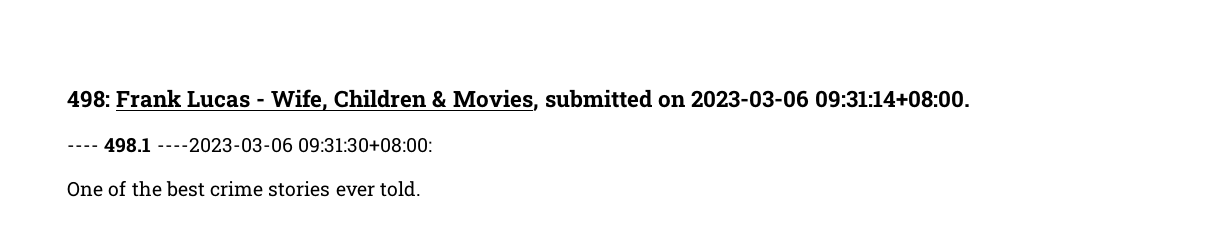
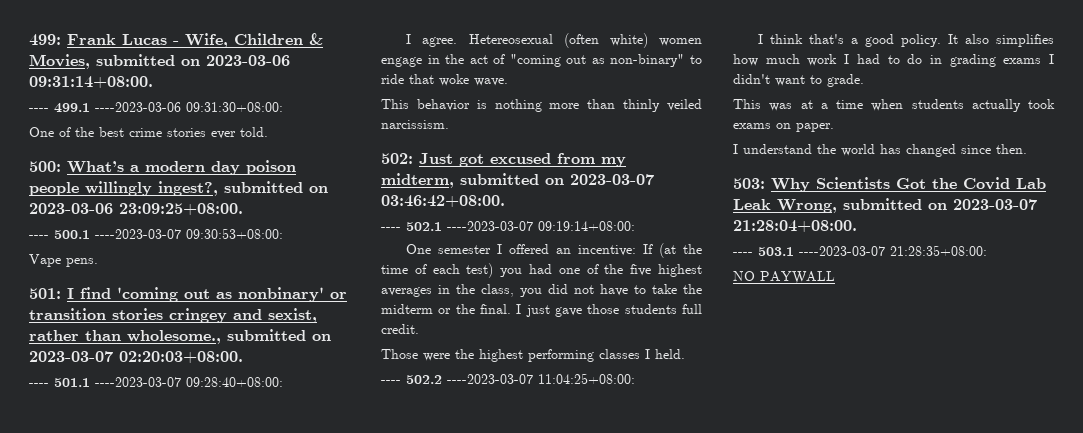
- 498: Frank Lucas - Wife, Children & Movies, submitted on 2023-03-06 09:31:14+08:00.
+ 499: Frank Lucas - Wife, Children & Movies, submitted on 2023-03-06 09:31:14+08:00.
- ---- 498.1 ----2023-03-06 09:31:30+08:00:
+ ---- 499.1 ----2023-03-06 09:31:30+08:00:
+ 500: What’s a modern day poison people willingly ingest?, submitted on 2023-03-06 23:09:25+08:00.
+ ---- 500.1 ----2023-03-07 09:30:53+08:00:
+ Vape pens.
+ 501: I find 'coming out as nonbinary' or transition stories cringey and sexist, rather than wholesome., submitted on 2023-03-07 02:20:03+08:00.
+ ---- 501.1 ----2023-03-07 09:28:40+08:00:
+ I agree. Hetereosexual (often white) women engage in the act of "coming out as non-binary" to ride that woke wave.
+ This behavior is nothing more than thinly veiled narcissism.
+ 502: Just got excused from my midterm, submitted on 2023-03-07 03:46:42+08:00.
+ ---- 502.1 ----2023-03-07 09:19:14+08:00:
+ One semester I offered an incentive: If (at the time of each test) you had one of the five highest averages in the class, you did not have to take the midterm or the final. I just gave those students full credit.
+ Those were the highest performing classes I held.
+ ---- 502.2 ----2023-03-07 11:04:25+08:00:
+ I think that's a good policy. It also simplifies how much work I had to do in grading exams I didn't want to grade.
+ This was at a time when students actually took exams on paper.
+ I understand the world has changed since then.
+ 503: Why Scientists Got the Covid Lab Leak Wrong, submitted on 2023-03-07 21:28:04+08:00.
+ ---- 503.1 ----2023-03-07 21:28:35+08:00:
+ NO PAYWALL

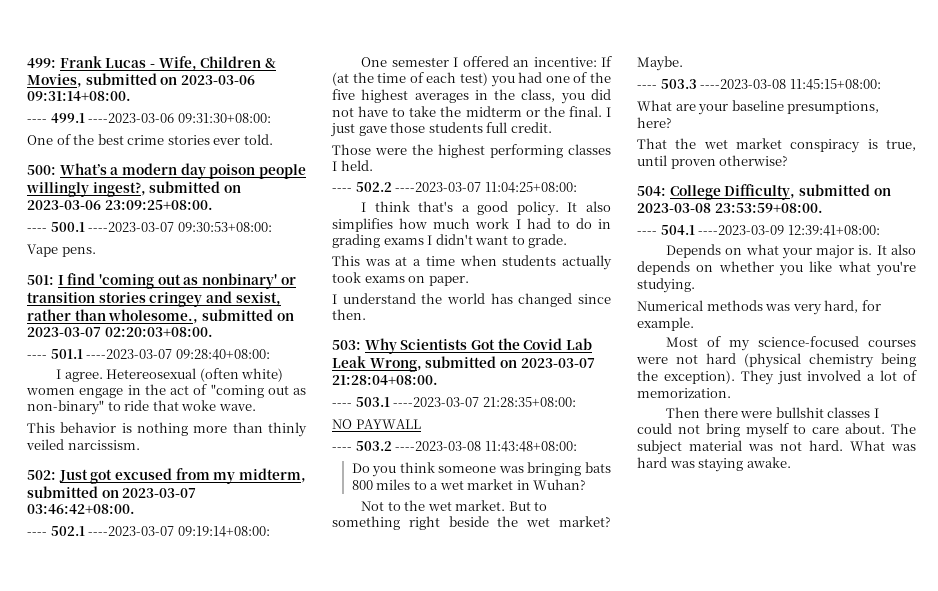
+ ---- 503.2 ----2023-03-08 11:43:48+08:00:
+ Do you think someone was bringing bats 800 miles to a wet market in Wuhan?
+ Not to the wet market. But to something right beside the wet market? Maybe.
+ ---- 503.3 ----2023-03-08 11:45:15+08:00:
+ What are your baseline presumptions, here?
+ That the wet market conspiracy is true, until proven otherwise?
+ 504: College Difficulty, submitted on 2023-03-08 23:53:59+08:00.
+ ---- 504.1 ----2023-03-09 12:39:41+08:00:
+ Depends on what your major is. It also depends on whether you like what you're studying.
+ Numerical methods was very hard, for example.
+ Most of my science-focused courses were not hard (physical chemistry being the exception). They just involved a lot of memorization.
+ Then there were bullshit classes I could not bring myself to care about. The subject material was not hard. What was hard was staying awake.

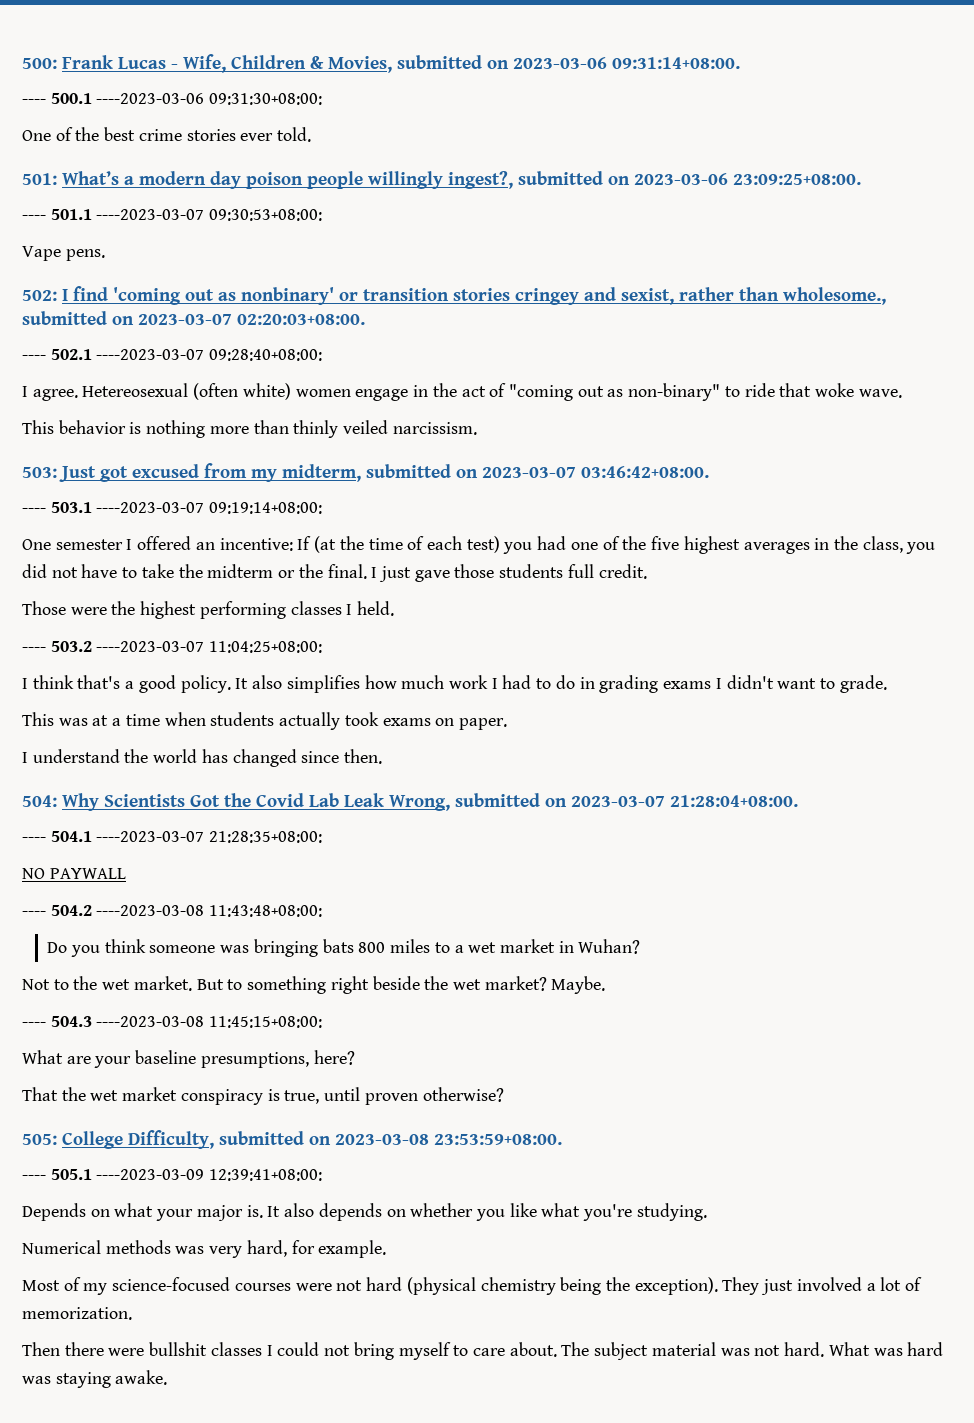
- 499: Frank Lucas - Wife, Children & Movies, submitted on 2023-03-06 09:31:14+08:00.
+ 500: Frank Lucas - Wife, Children & Movies, submitted on 2023-03-06 09:31:14+08:00.
- ---- 499.1 ----2023-03-06 09:31:30+08:00:
+ ---- 500.1 ----2023-03-06 09:31:30+08:00:
- 500: What’s a modern day poison people willingly ingest?, submitted on 2023-03-06 23:09:25+08:00.
+ 501: What’s a modern day poison people willingly ingest?, submitted on 2023-03-06 23:09:25+08:00.
- ---- 500.1 ----2023-03-07 09:30:53+08:00:
+ ---- 501.1 ----2023-03-07 09:30:53+08:00:
- 501: I find 'coming out as nonbinary' or transition stories cringey and sexist, rather than wholesome., submitted on 2023-03-07 02:20:03+08:00.
+ 502: I find 'coming out as nonbinary' or transition stories cringey and sexist, rather than wholesome., submitted on 2023-03-07 02:20:03+08:00.
- ---- 501.1 ----2023-03-07 09:28:40+08:00:
+ ---- 502.1 ----2023-03-07 09:28:40+08:00:
- 502: Just got excused from my midterm, submitted on 2023-03-07 03:46:42+08:00.
+ 503: Just got excused from my midterm, submitted on 2023-03-07 03:46:42+08:00.
- ---- 502.1 ----2023-03-07 09:19:14+08:00:
+ ---- 503.1 ----2023-03-07 09:19:14+08:00:
- ---- 502.2 ----2023-03-07 11:04:25+08:00:
+ ---- 503.2 ----2023-03-07 11:04:25+08:00:
- 503: Why Scientists Got the Covid Lab Leak Wrong, submitted on 2023-03-07 21:28:04+08:00.
+ 504: Why Scientists Got the Covid Lab Leak Wrong, submitted on 2023-03-07 21:28:04+08:00.
- ---- 503.1 ----2023-03-07 21:28:35+08:00:
+ ---- 504.1 ----2023-03-07 21:28:35+08:00:
- ---- 503.2 ----2023-03-08 11:43:48+08:00:
+ ---- 504.2 ----2023-03-08 11:43:48+08:00:
- ---- 503.3 ----2023-03-08 11:45:15+08:00:
+ ---- 504.3 ----2023-03-08 11:45:15+08:00:
- 504: College Difficulty, submitted on 2023-03-08 23:53:59+08:00.
+ 505: College Difficulty, submitted on 2023-03-08 23:53:59+08:00.
- ---- 504.1 ----2023-03-09 12:39:41+08:00:
+ ---- 505.1 ----2023-03-09 12:39:41+08:00:

